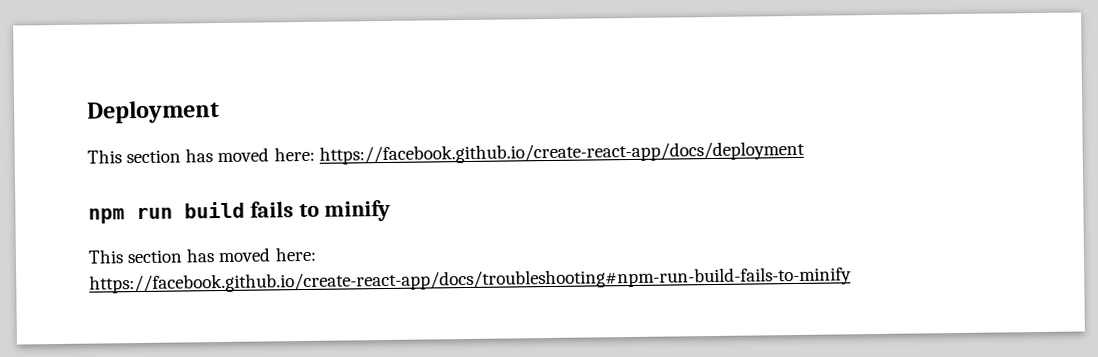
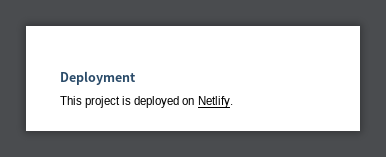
- This section has moved here: https://facebook.github.io/create-react-app/docs/deployment
- npm run build fails to minify
- This section has moved here: https://facebook.github.io/create-react-app/docs/troubleshooting#npm-run-build-fails-to-minify
+ This project is deployed on Netlify.

